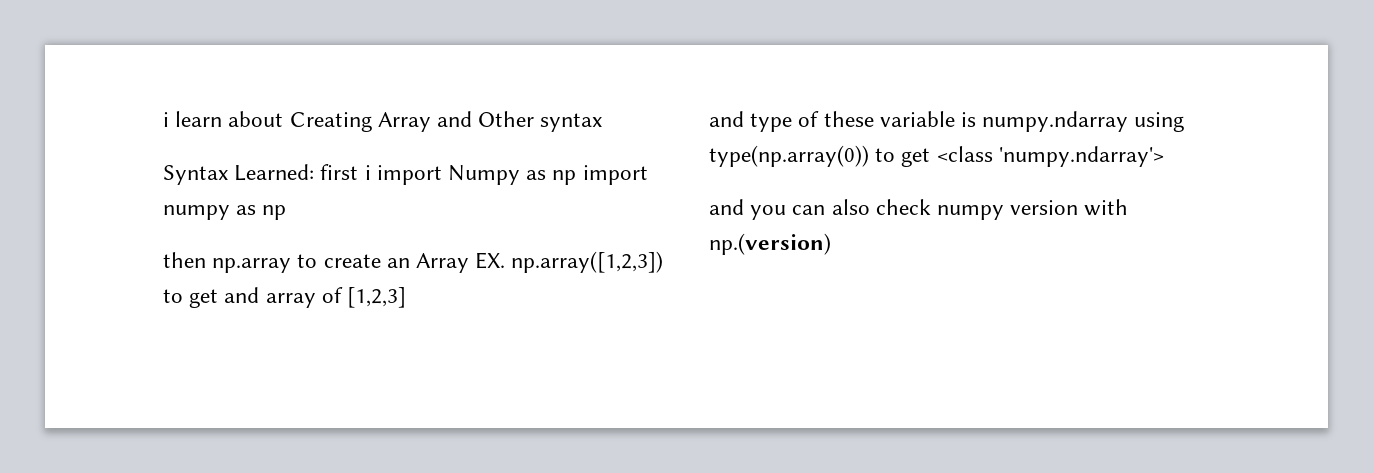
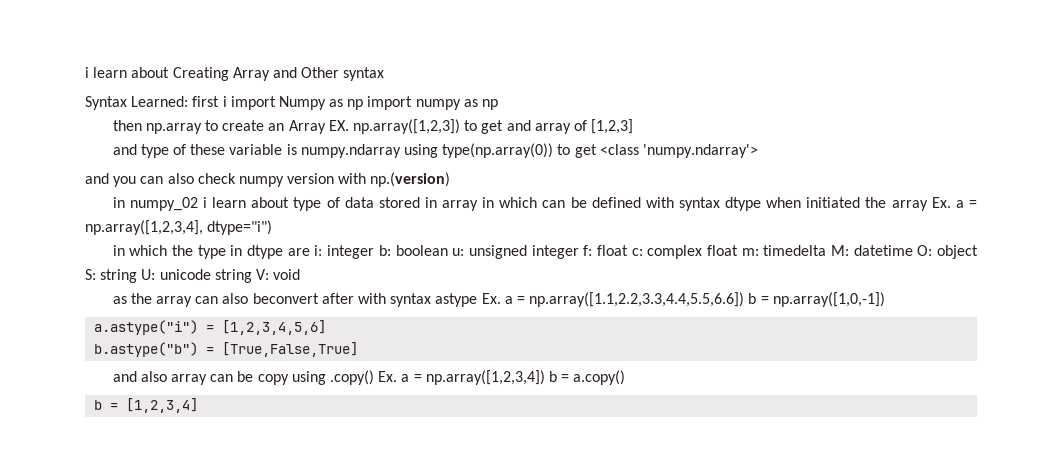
+ in numpy_02 i learn about type of data stored in array in which can be defined with syntax dtype when initiated the array Ex. a = np.array([1,2,3,4], dtype="i")
+ in which the type in dtype are i: integer b: boolean u: unsigned integer f: float c: complex float m: timedelta M: datetime O: object S: string U: unicode string V: void
+ as the array can also beconvert after with syntax astype Ex. a = np.array([1.1,2.2,3.3,4.4,5.5,6.6]) b = np.array([1,0,-1])
+ a.astype("i") = [1,2,3,4,5,6]
+ b.astype("b") = [True,False,True]
+ and also array can be copy using .copy() Ex. a = np.array([1,2,3,4]) b = a.copy()
+ b = [1,2,3,4]

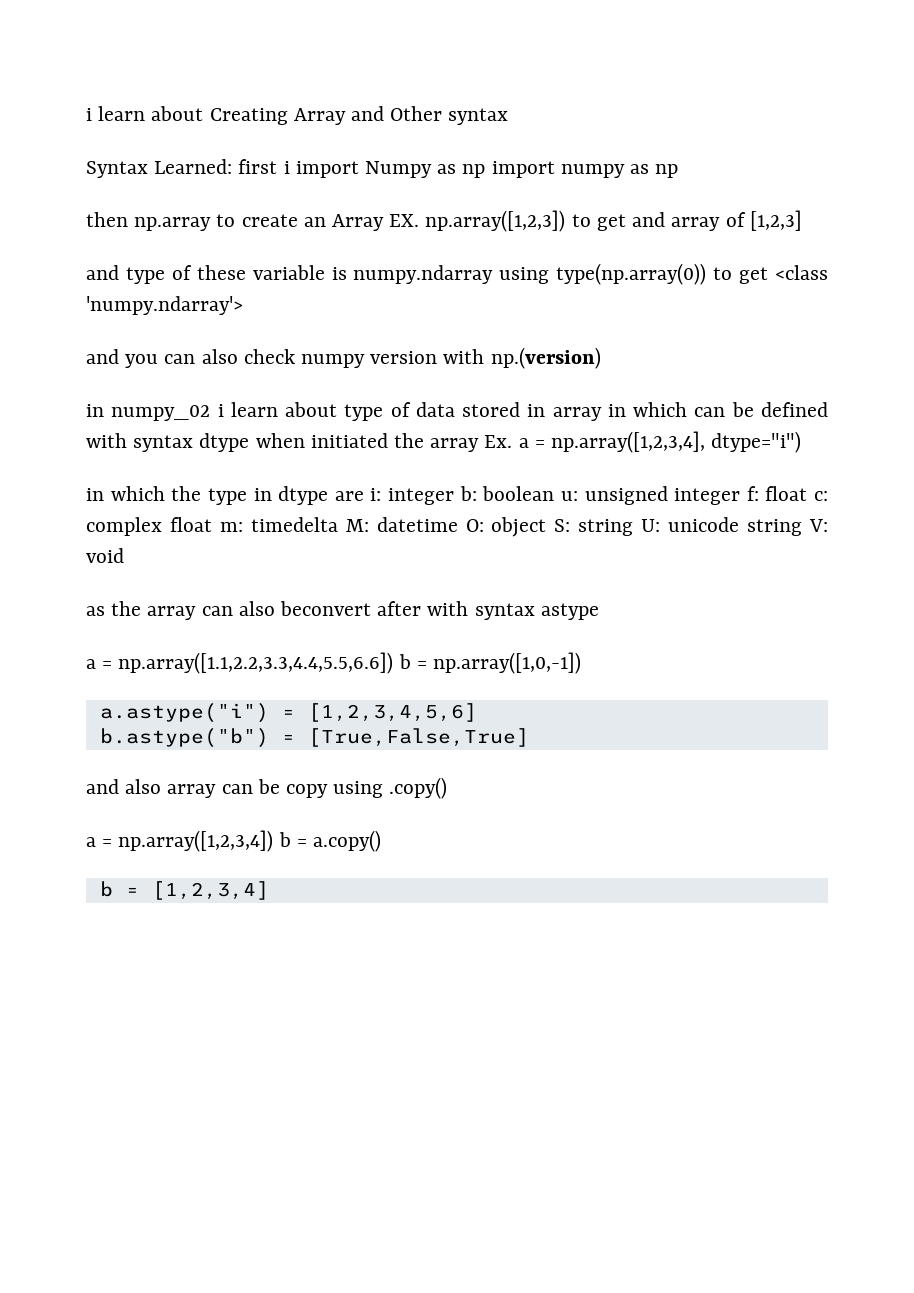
- as the array can also beconvert after with syntax astype Ex. a = np.array([1.1,2.2,3.3,4.4,5.5,6.6]) b = np.array([1,0,-1])
+ as the array can also beconvert after with syntax astype
+ a = np.array([1.1,2.2,3.3,4.4,5.5,6.6]) b = np.array([1,0,-1])
- and also array can be copy using .copy() Ex. a = np.array([1,2,3,4]) b = a.copy()
+ and also array can be copy using .copy()
+ a = np.array([1,2,3,4]) b = a.copy()

